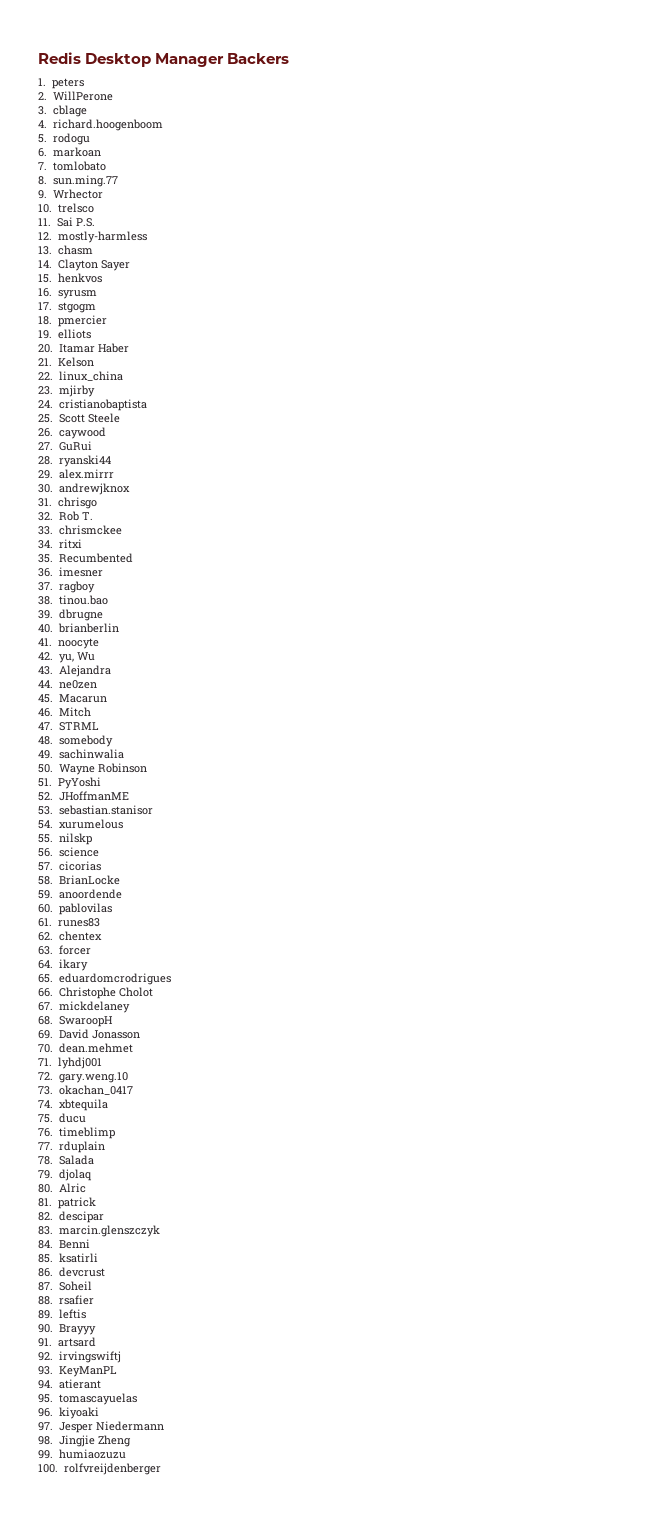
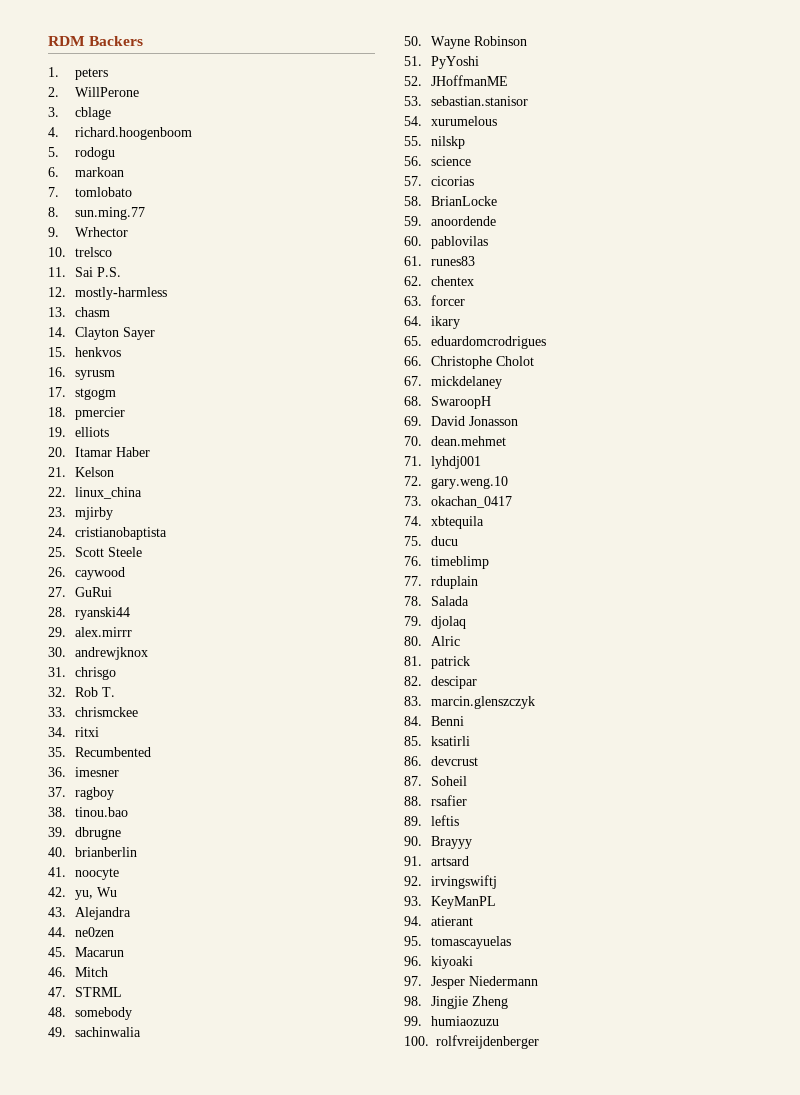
- Redis Desktop Manager Backers
+ RDM Backers

